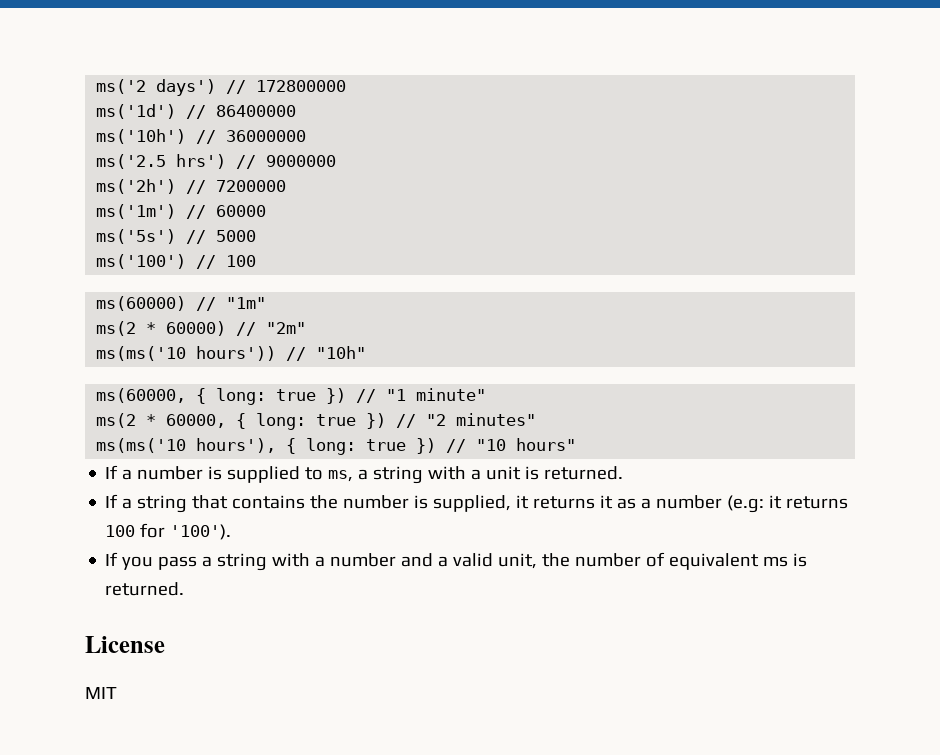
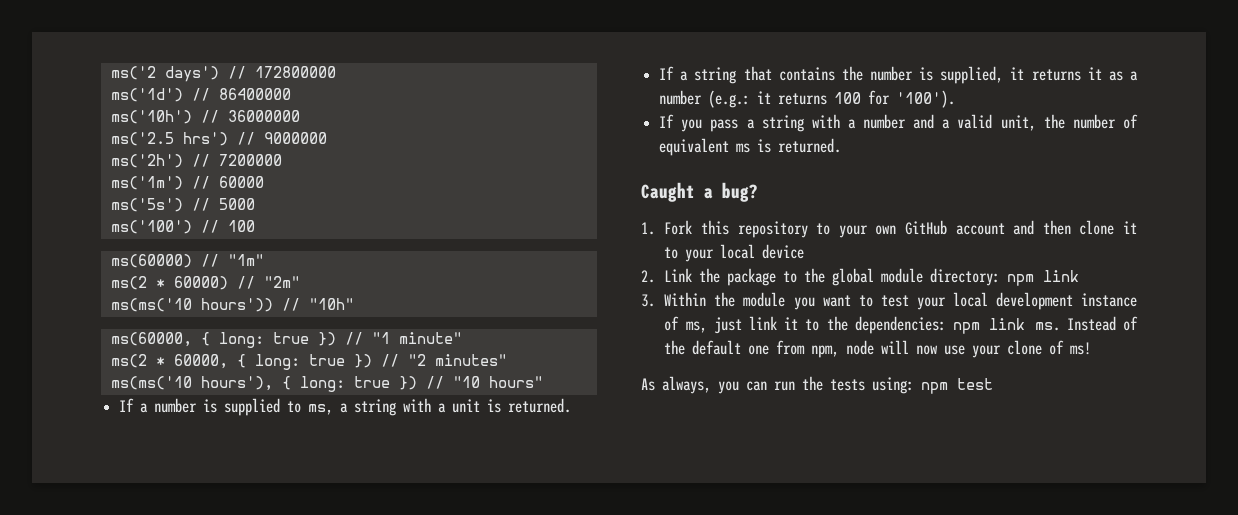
- If a string that contains the number is supplied, it returns it as a number (e.g: it returns 100 for '100').
+ If a string that contains the number is supplied, it returns it as a number (e.g.: it returns 100 for '100').
- License
- MIT
+ Caught a bug?
+ 1. Fork this repository to your own GitHub account and then clone it to your local device
+ 2. Link the package to the global module directory: npm link
+ 3. Within the module you want to test your local development instance of ms, just link it to the dependencies: npm link ms. Instead of the default one from npm, node will now use your clone of ms!
+ As always, you can run the tests using: npm test

